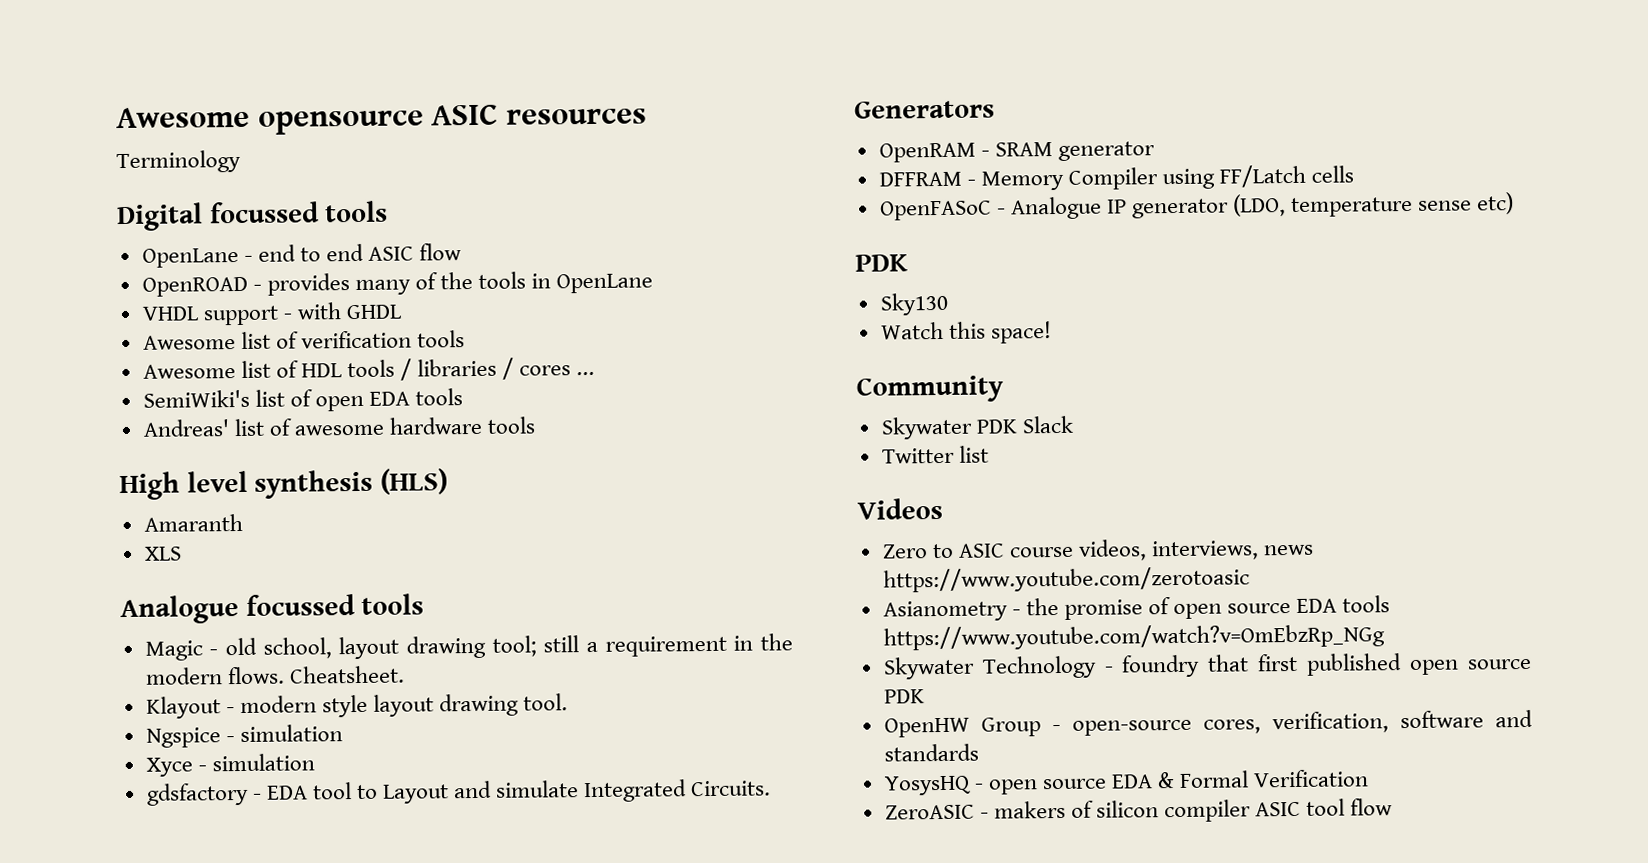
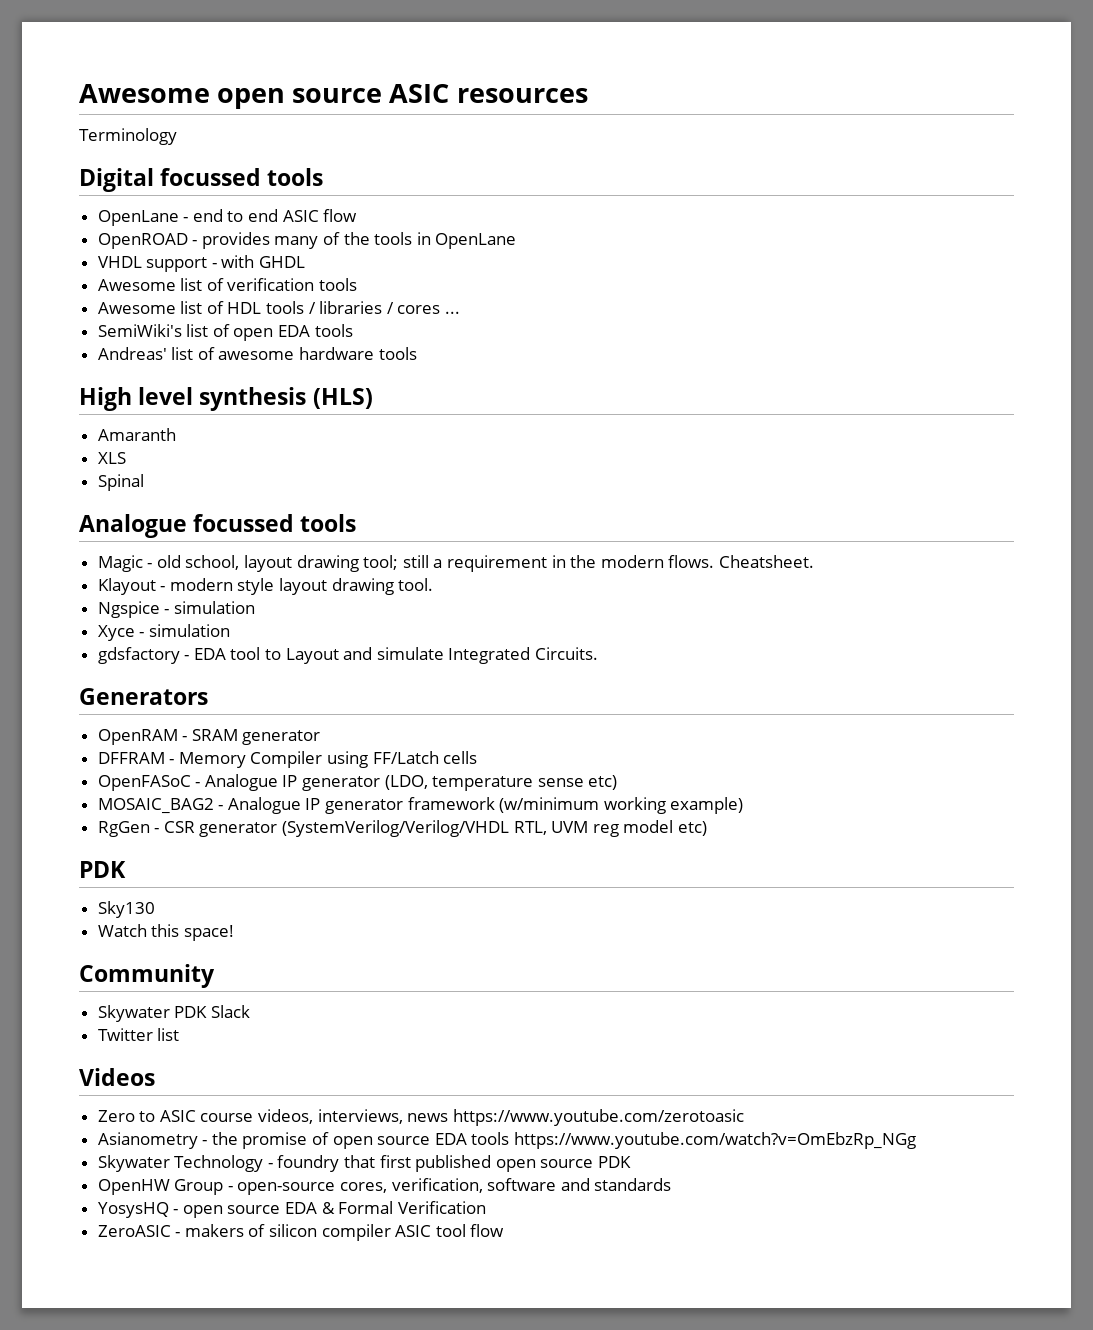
- Awesome opensource ASIC resources
+ Awesome open source ASIC resources
+ Spinal
+ MOSAIC_BAG2 - Analogue IP generator framework (w/minimum working example)
+ RgGen - CSR generator (SystemVerilog/Verilog/VHDL RTL, UVM reg model etc)

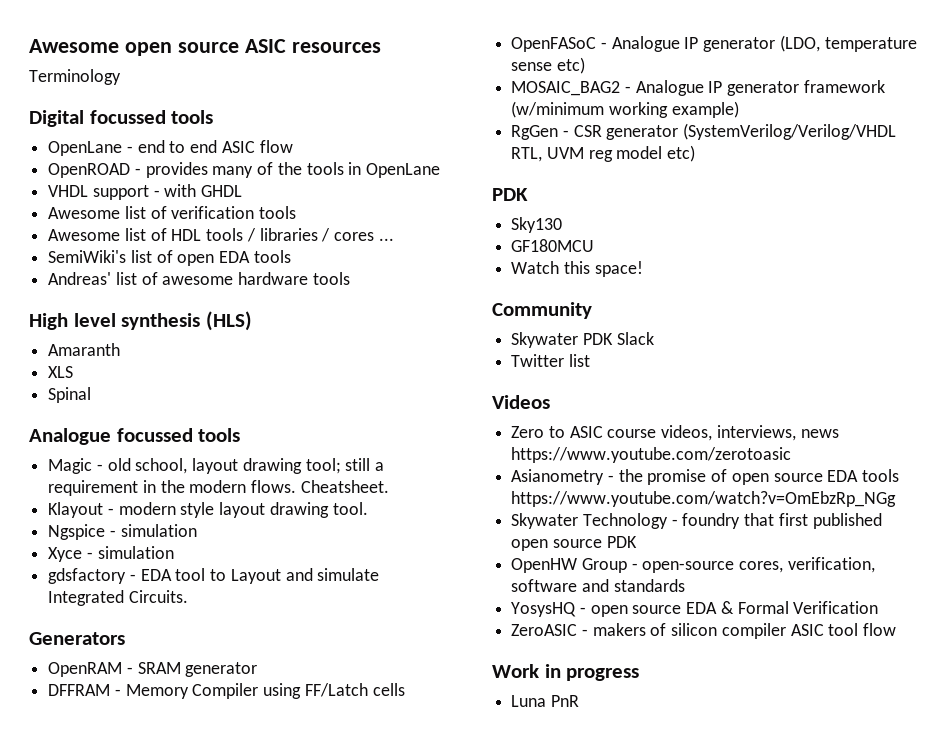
+ GF180MCU
+ Work in progress
+ Luna PnR

